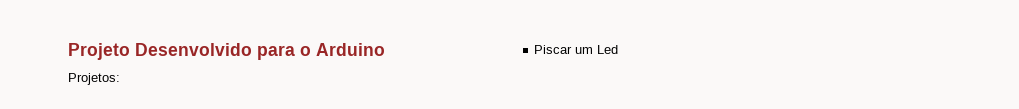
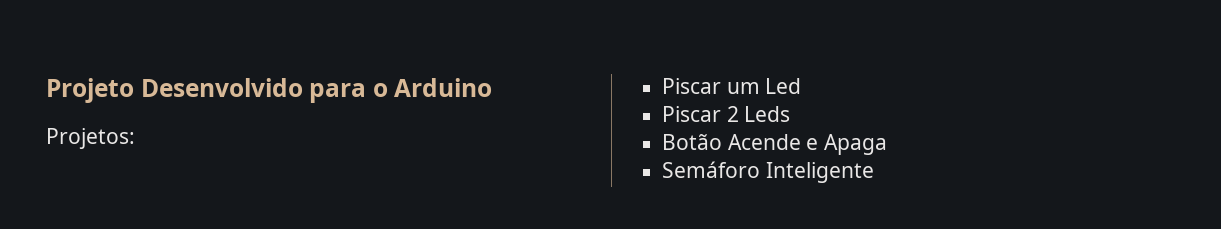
+ Piscar 2 Leds
+ Botão Acende e Apaga
+ Semáforo Inteligente

